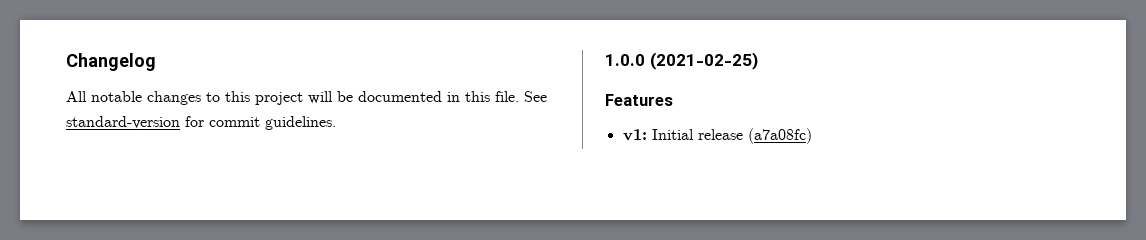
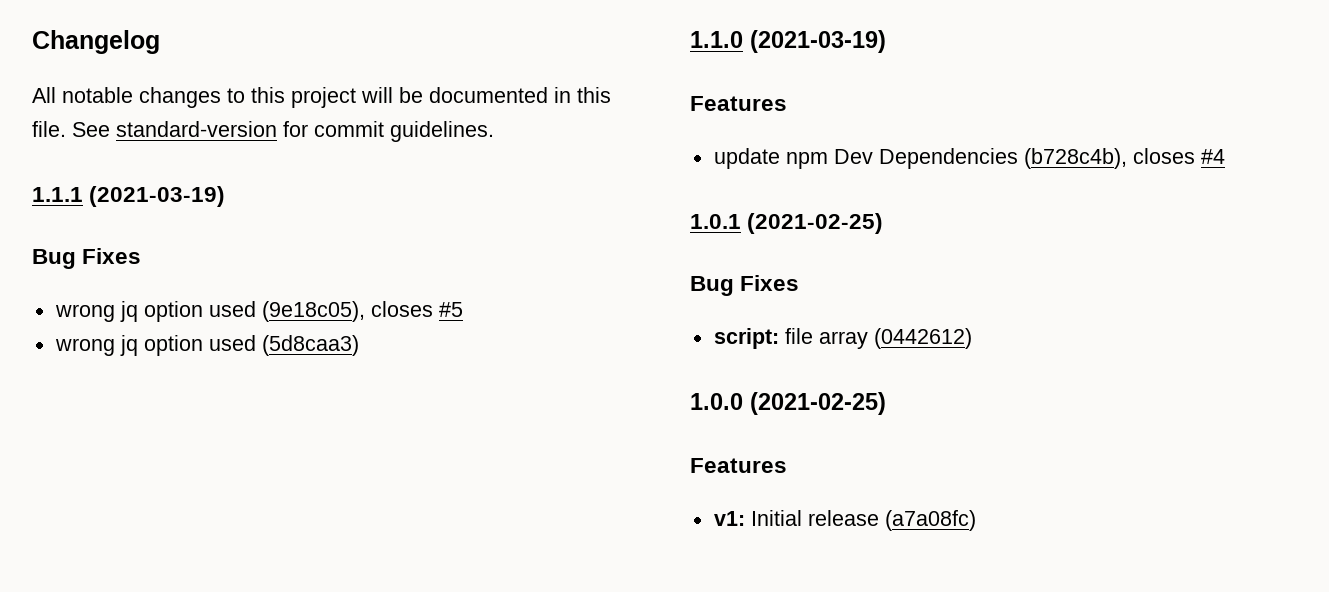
+ 1.1.1 (2021-03-19)
+ Bug Fixes
+ wrong jq option used (9e18c05), closes #5
+ wrong jq option used (5d8caa3)
+ 1.1.0 (2021-03-19)
+ Features
+ update npm Dev Dependencies (b728c4b), closes #4
+ 1.0.1 (2021-02-25)
+ Bug Fixes
+ script: file array (0442612)

